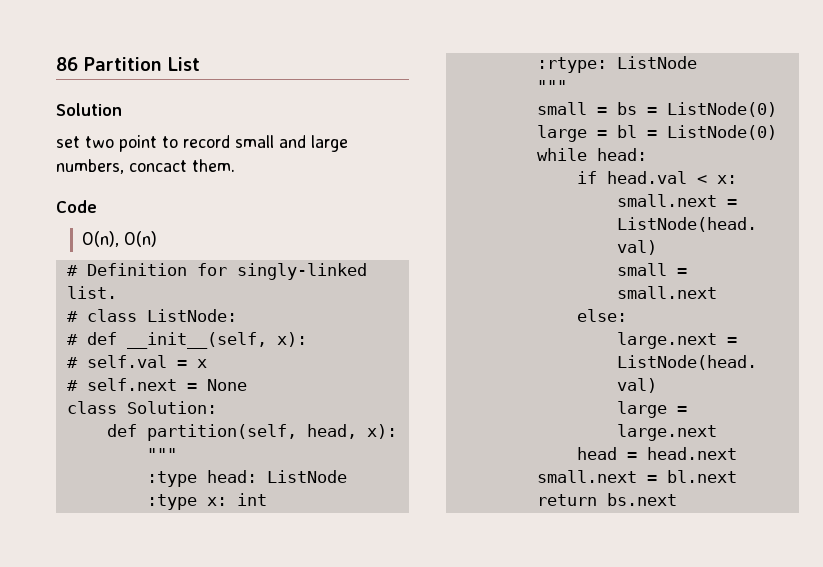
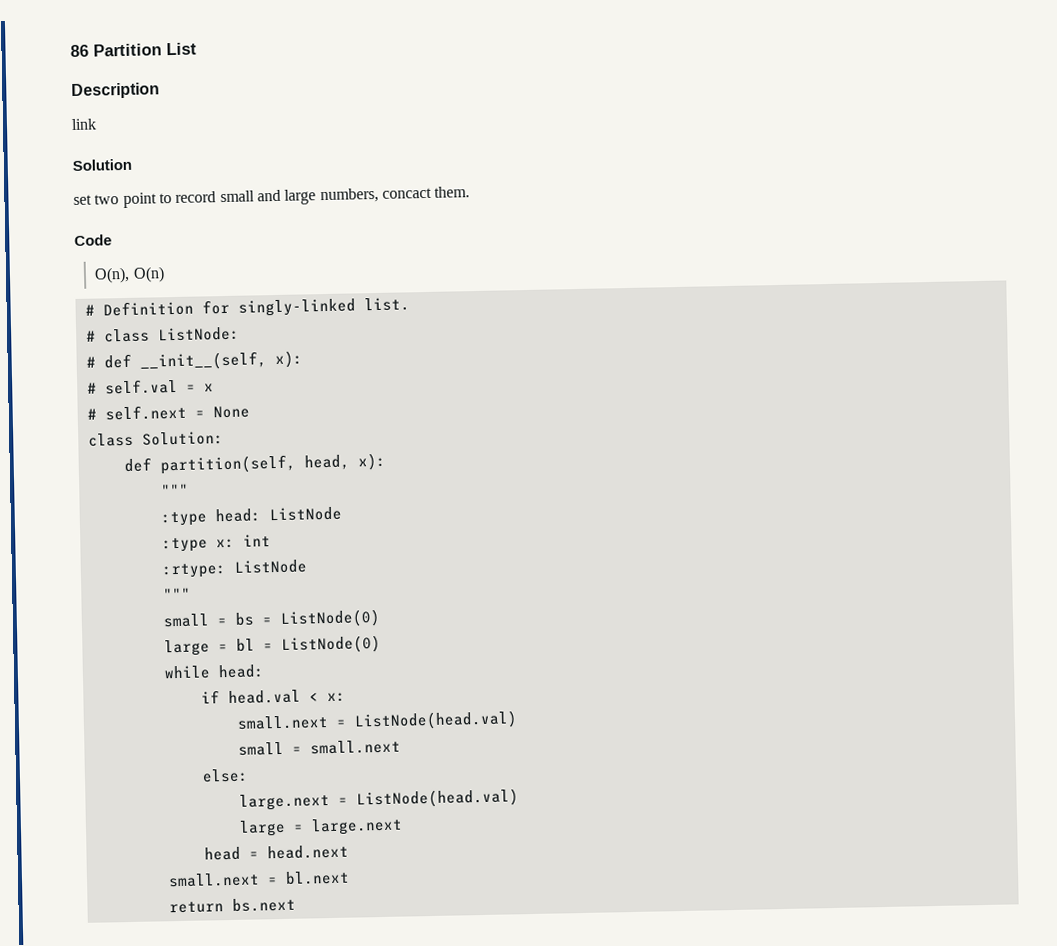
+ Description
+ link

